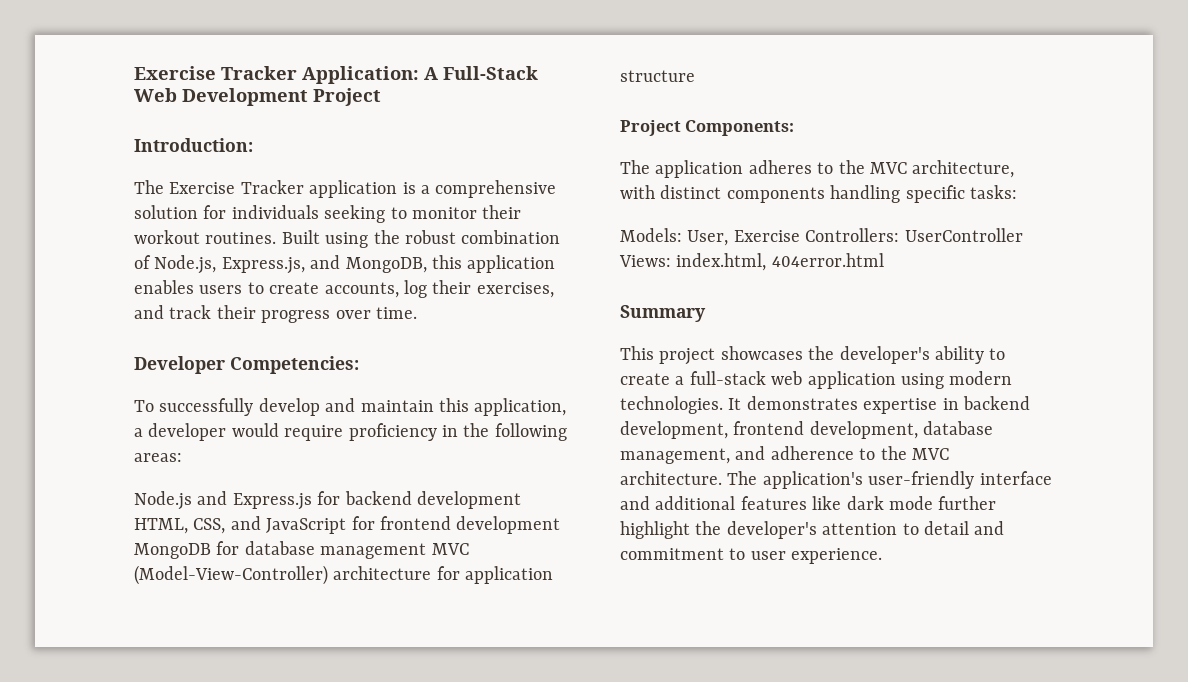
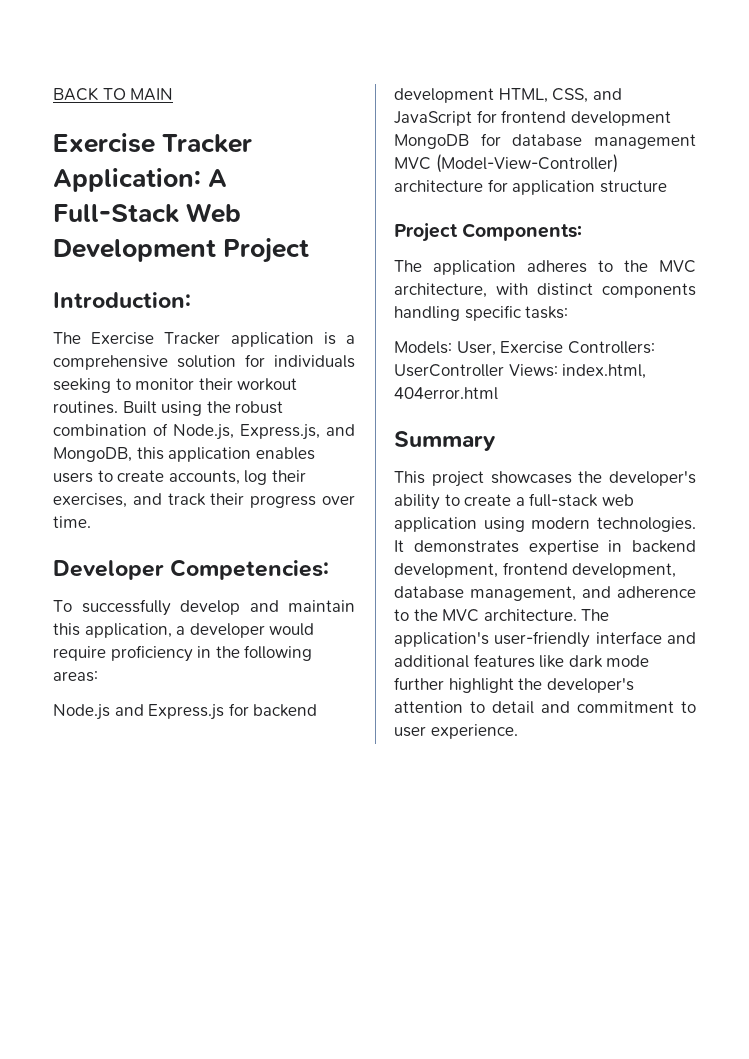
+ BACK TO MAIN

